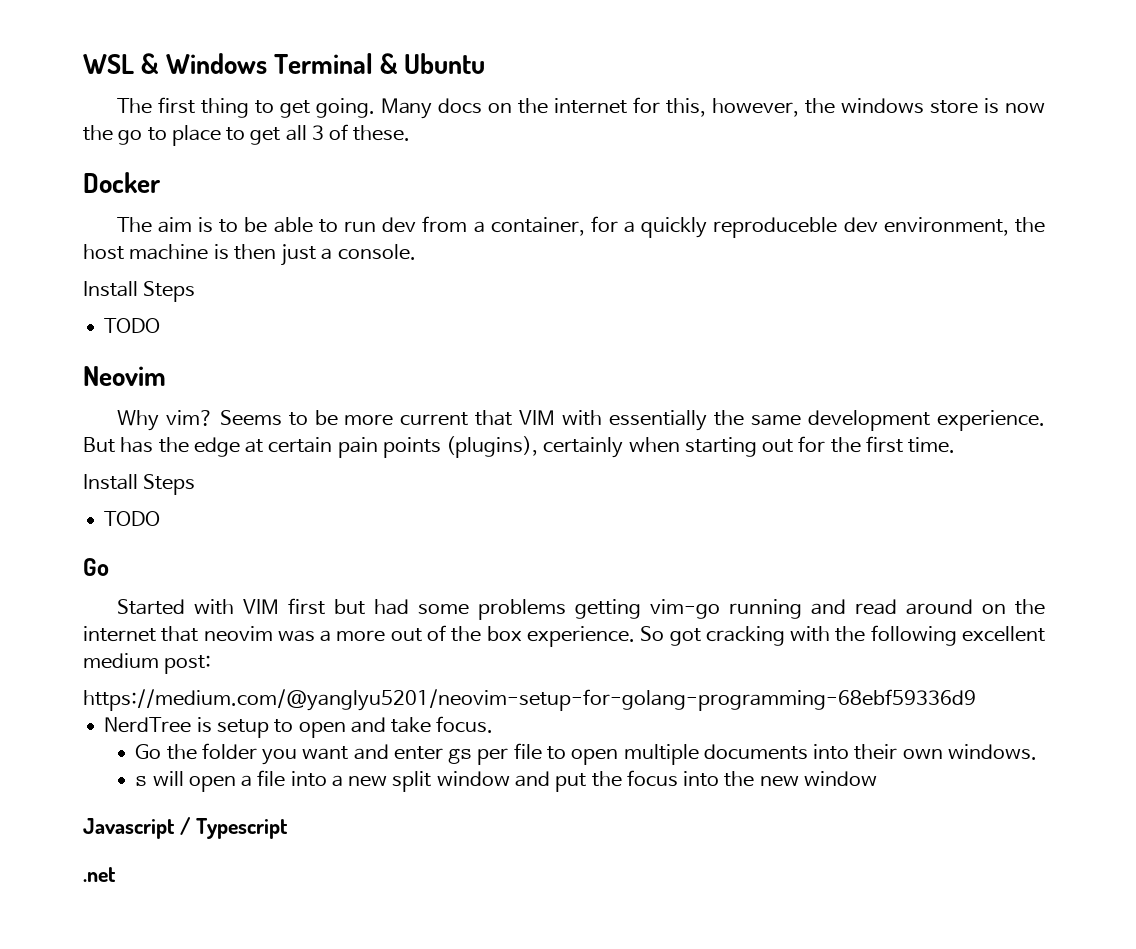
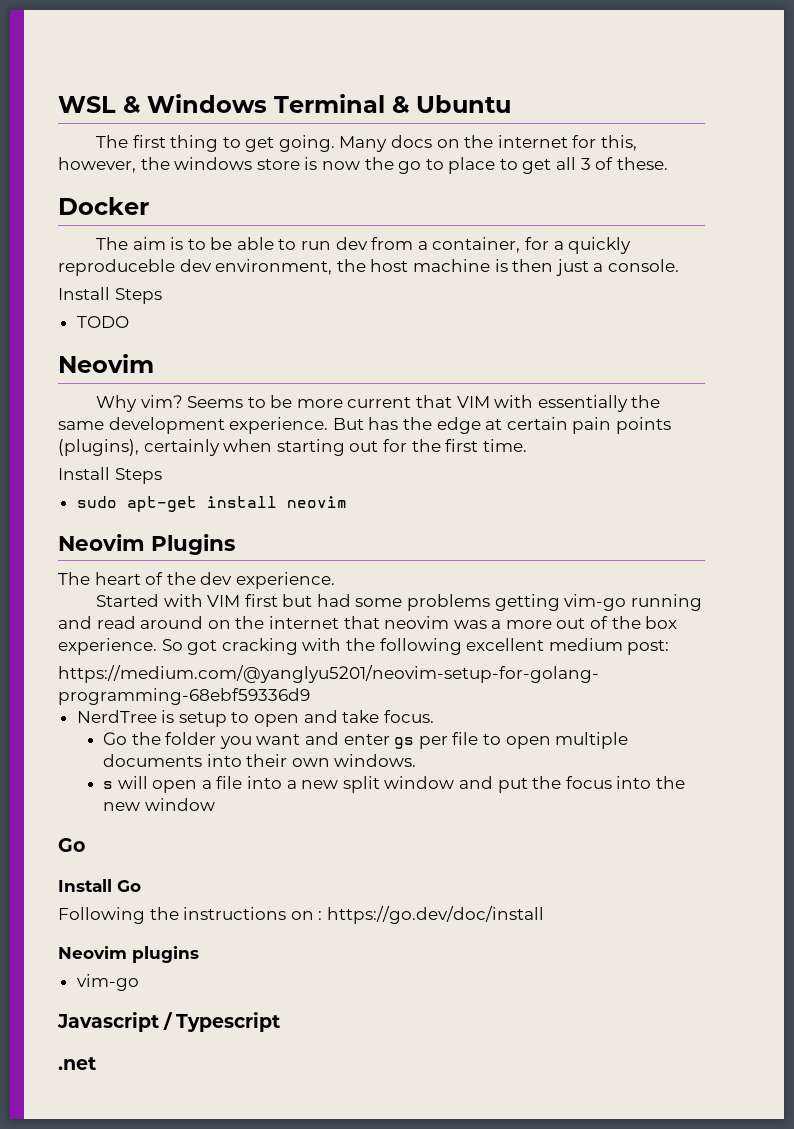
  But has the edge at certain pain points (plugins), certainly when starting out for the first time.
  Install Steps
- TODO
- Go
+ sudo apt-get install neovim
+ Neovim Plugins
+ The heart of the dev experience.
  s will open a file into a new split window and put the focus into the new window
+ Go
+ Install Go
+ Following the instructions on : https://go.dev/doc/install
+ Neovim plugins
+ vim-go

